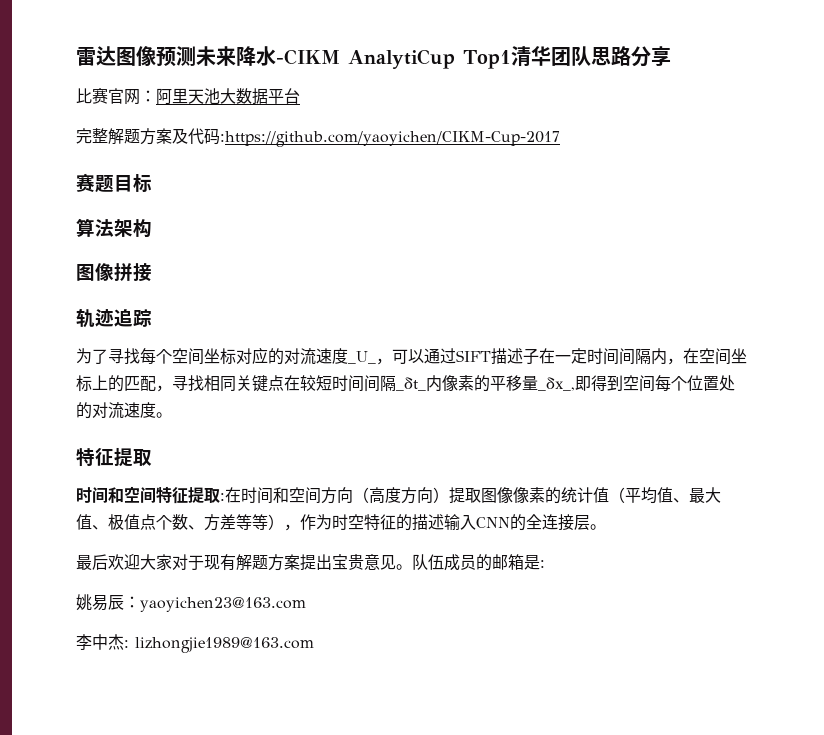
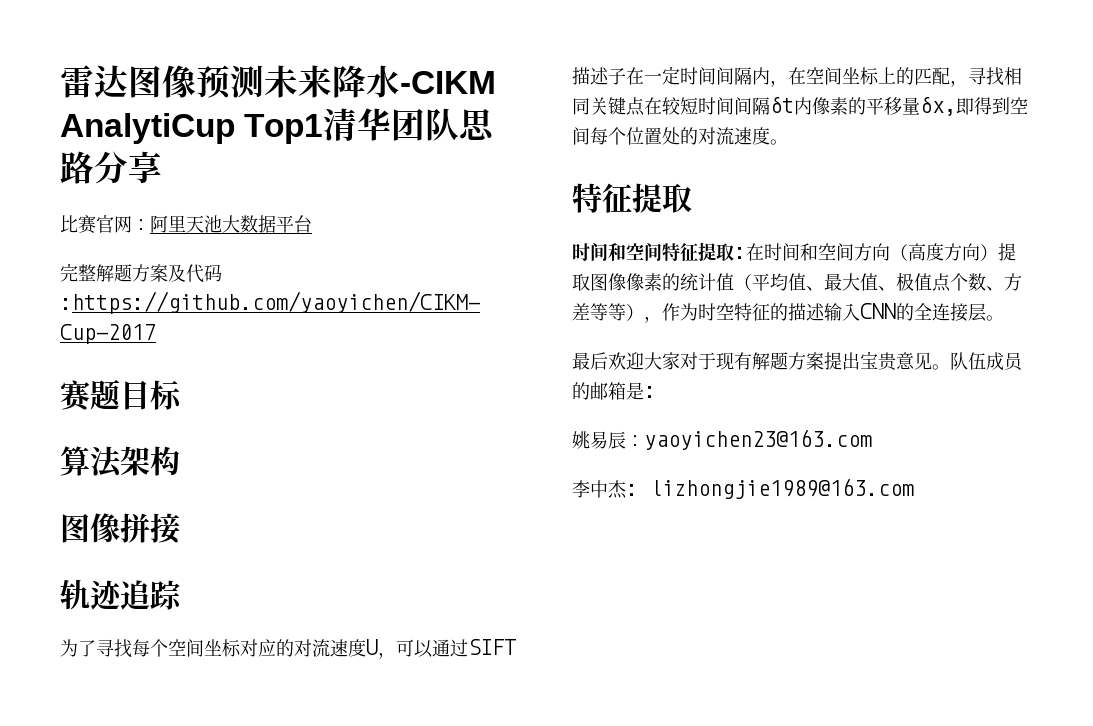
- 为了寻找每个空间坐标对应的对流速度_U_，可以通过SIFT描述子在一定时间间隔内，在空间坐标上的匹配，寻找相同关键点在较短时间间隔_δt_内像素的平移量_δx_,即得到空间每个位置处的对流速度。
+ 为了寻找每个空间坐标对应的对流速度U，可以通过SIFT描述子在一定时间间隔内，在空间坐标上的匹配，寻找相同关键点在较短时间间隔δt内像素的平移量δx,即得到空间每个位置处的对流速度。

